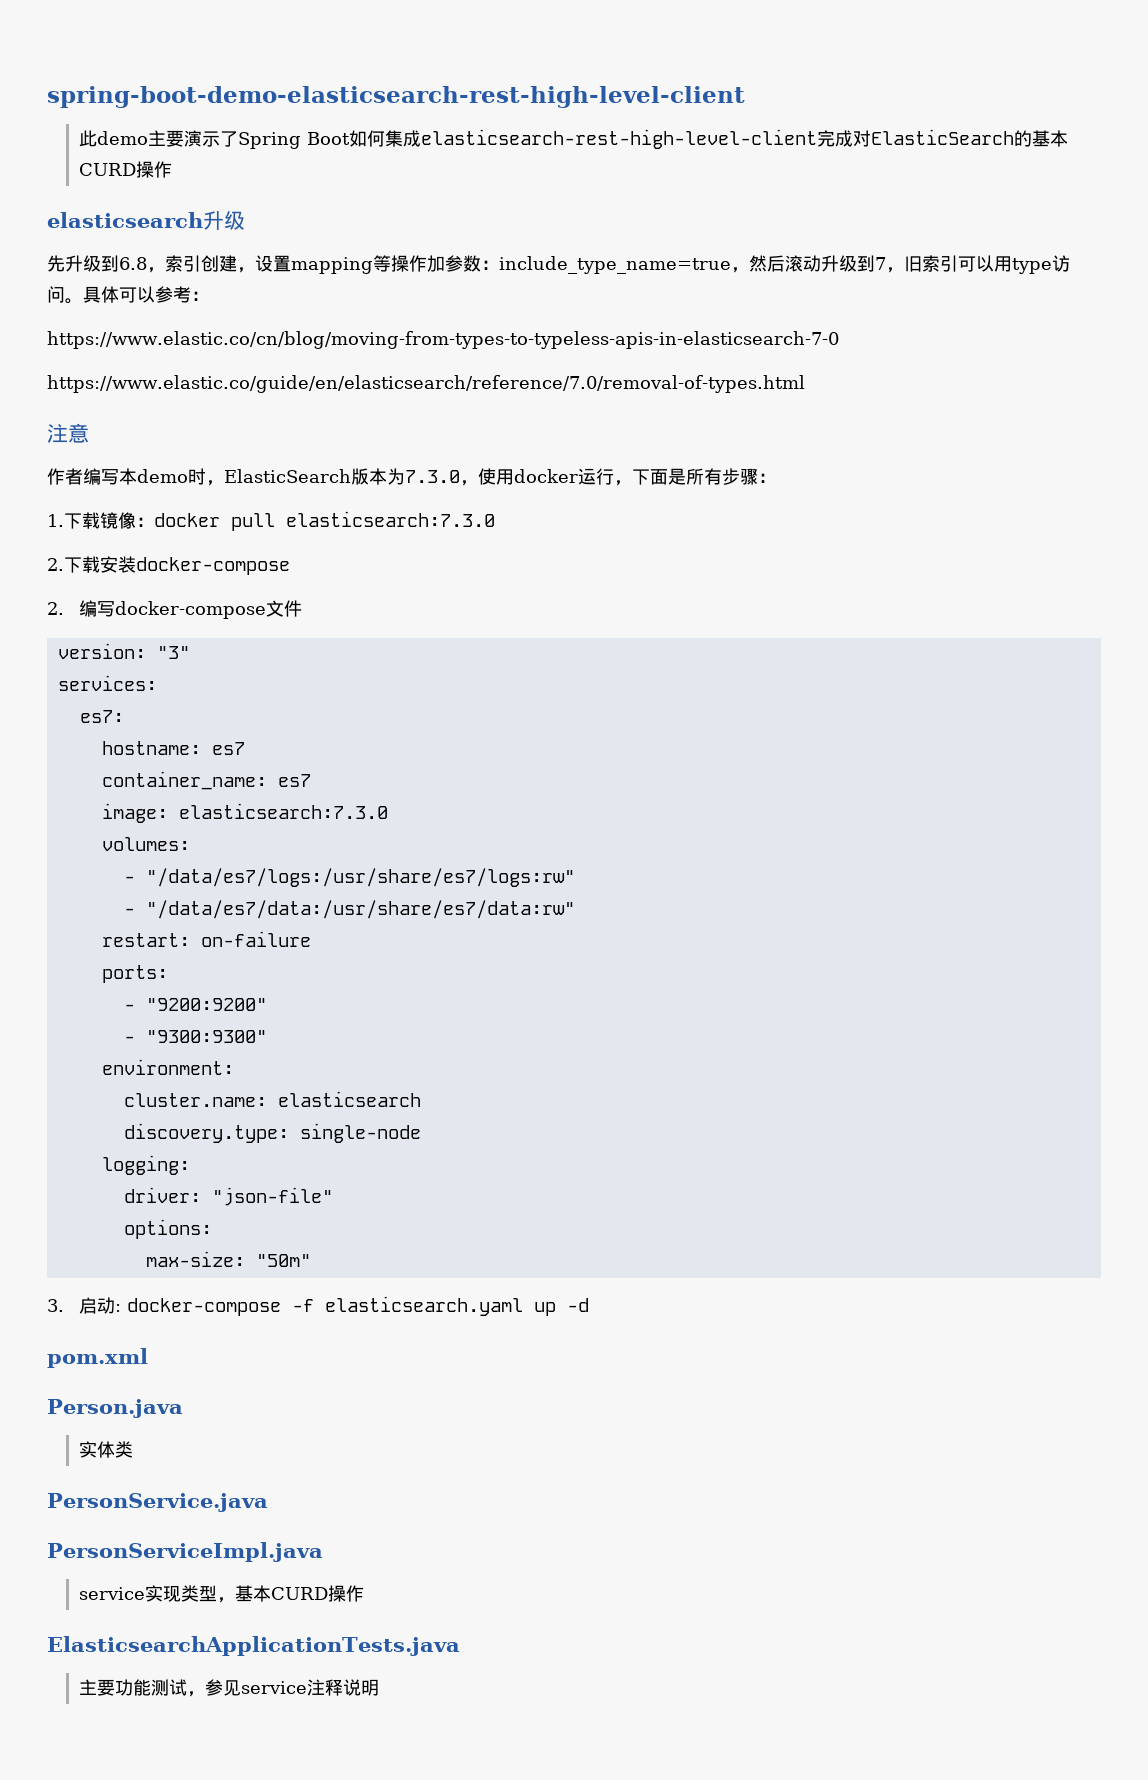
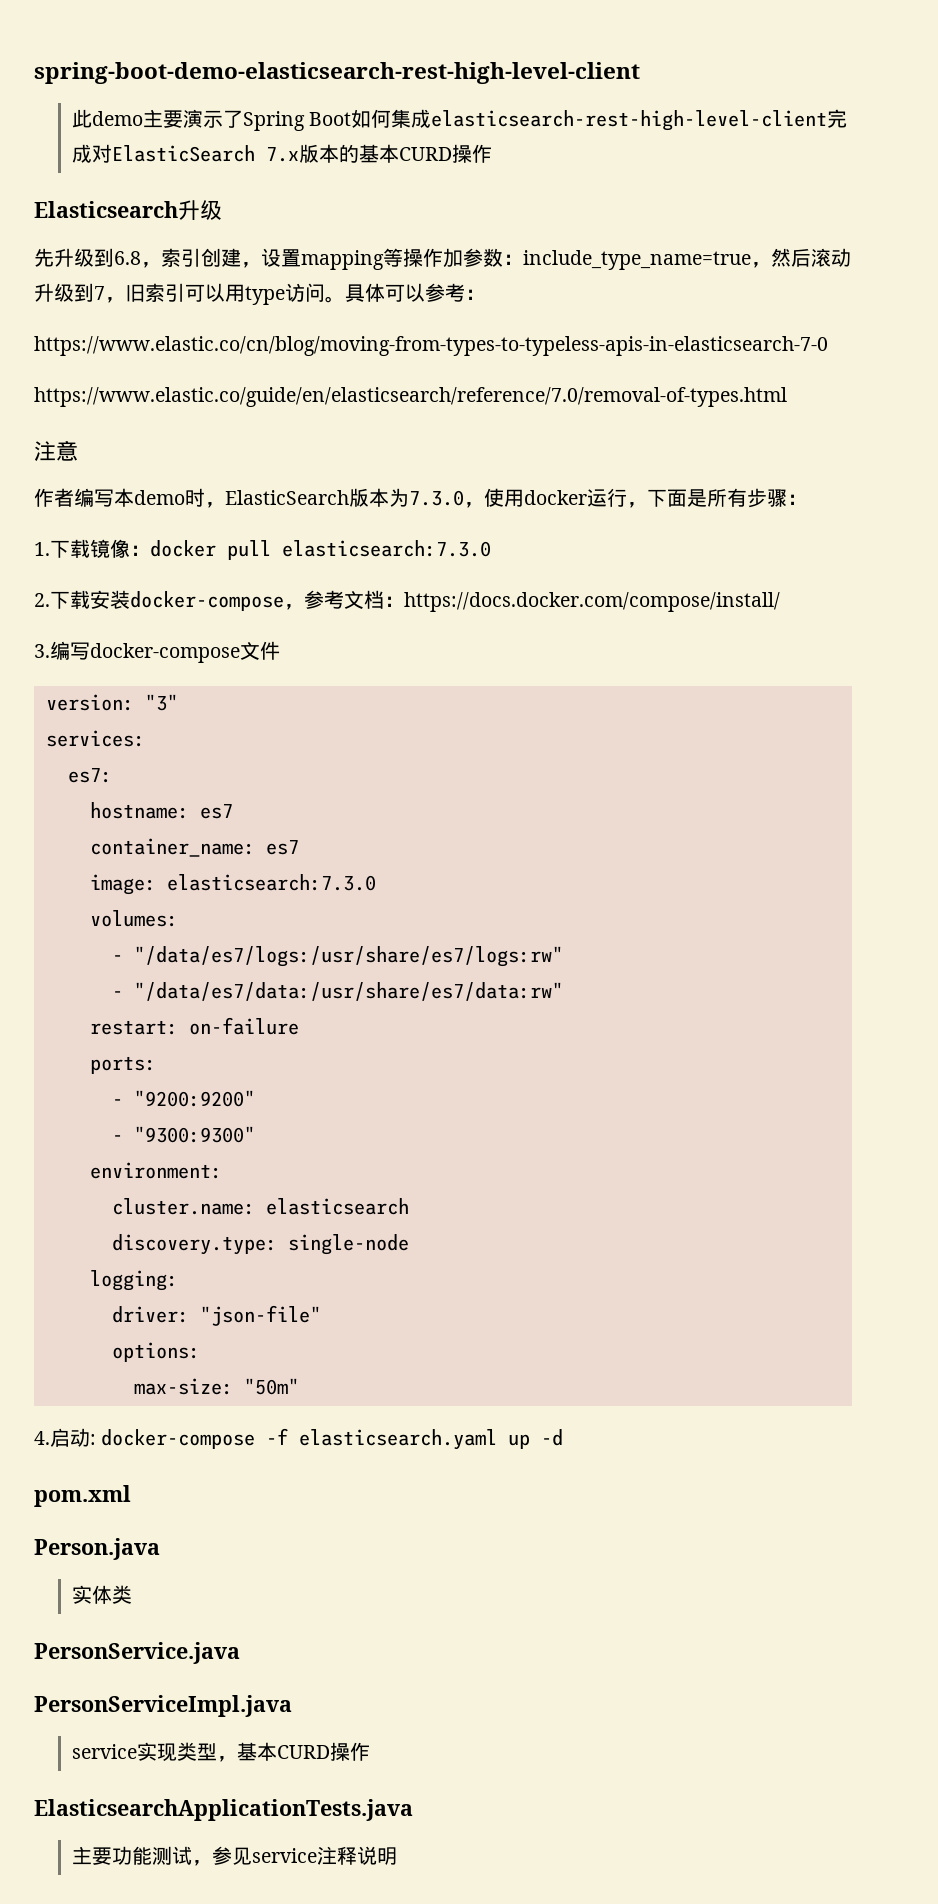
- 此demo主要演示了Spring Boot如何集成elasticsearch-rest-high-level-client完成对ElasticSearch的基本CURD操作
+ 此demo主要演示了Spring Boot如何集成elasticsearch-rest-high-level-client完成对ElasticSearch 7.x版本的基本CURD操作
- elasticsearch升级
+ Elasticsearch升级
- 2.下载安装docker-compose
- 2.编写docker-compose文件
+ 2.下载安装docker-compose，参考文档：https://docs.docker.com/compose/install/
+ 3.编写docker-compose文件
- 3.启动: docker-compose -f elasticsearch.yaml up -d
+ 4.启动: docker-compose -f elasticsearch.yaml up -d

